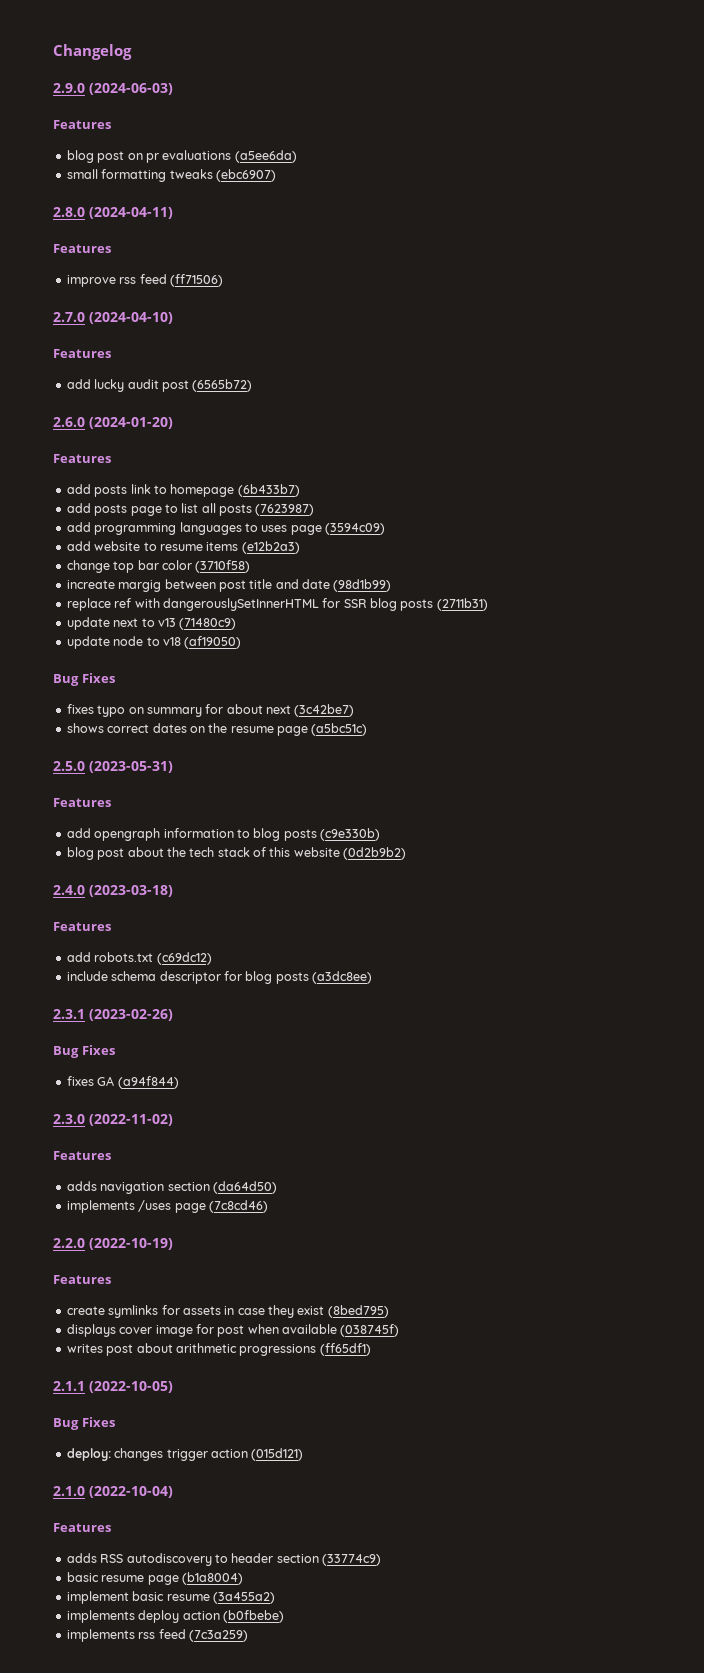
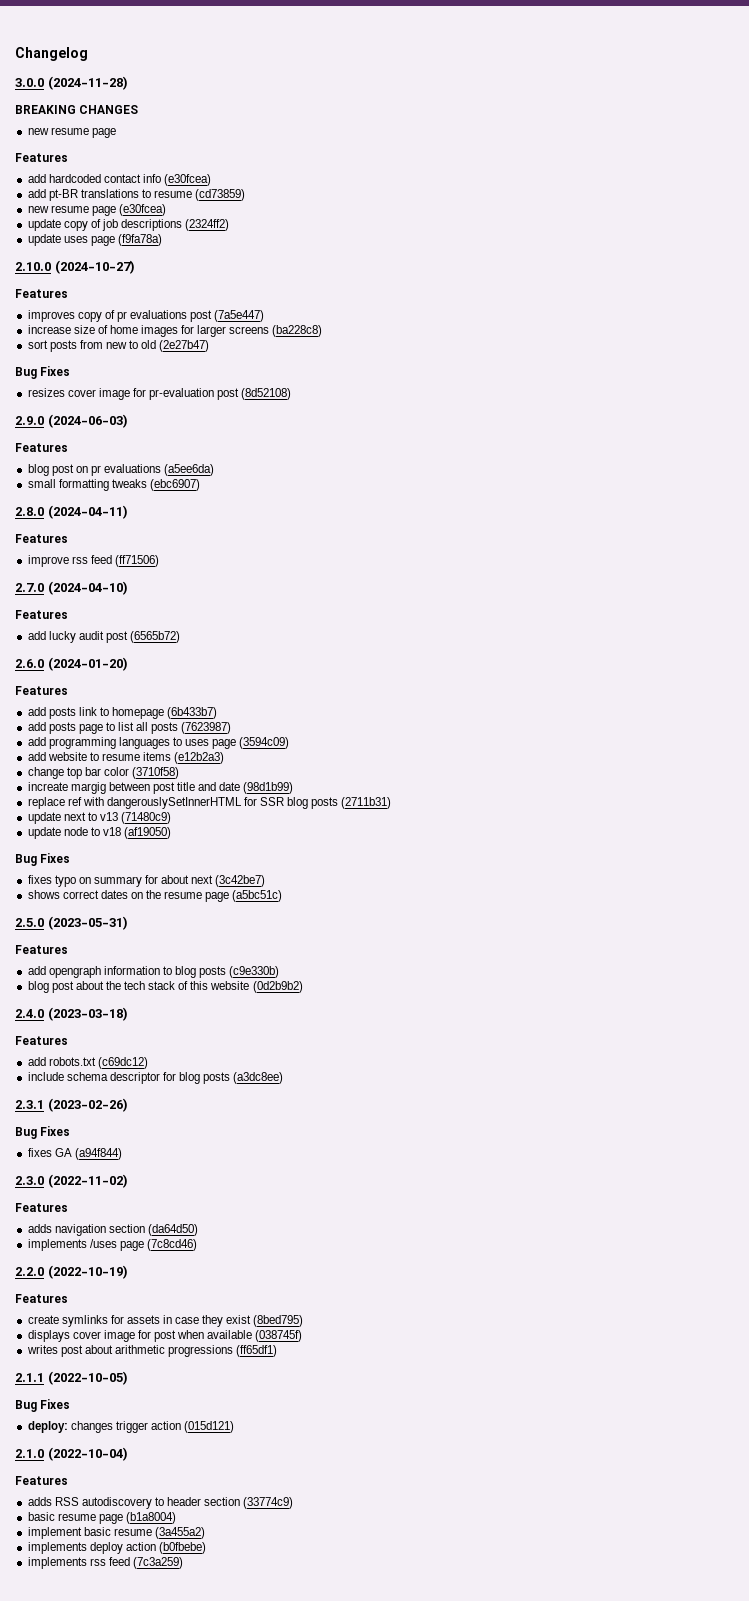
+ 3.0.0 (2024-11-28)
+ BREAKING CHANGES
+ new resume page
+ Features
+ add hardcoded contact info (e30fcea)
+ add pt-BR translations to resume (cd73859)
+ new resume page (e30fcea)
+ update copy of job descriptions (2324ff2)
+ update uses page (f9fa78a)
+ 2.10.0 (2024-10-27)
+ Features
+ improves copy of pr evaluations post (7a5e447)
+ increase size of home images for larger screens (ba228c8)
+ sort posts from new to old (2e27b47)
+ Bug Fixes
+ resizes cover image for pr-evaluation post (8d52108)

